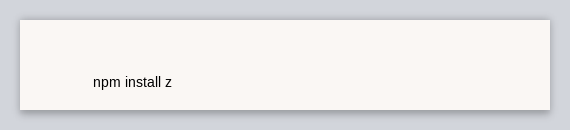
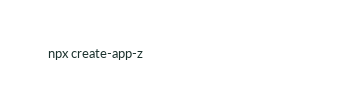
- npm install z
+ npx create-app-z

